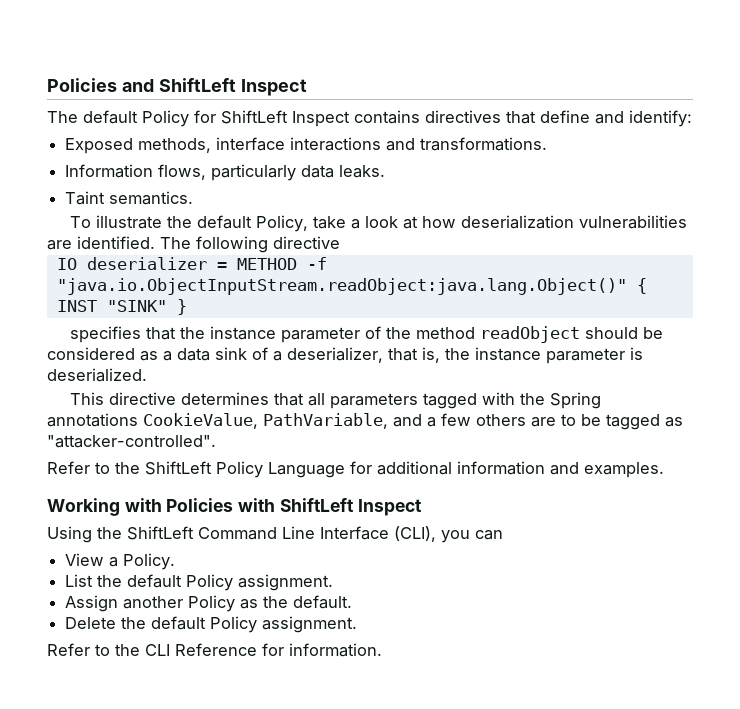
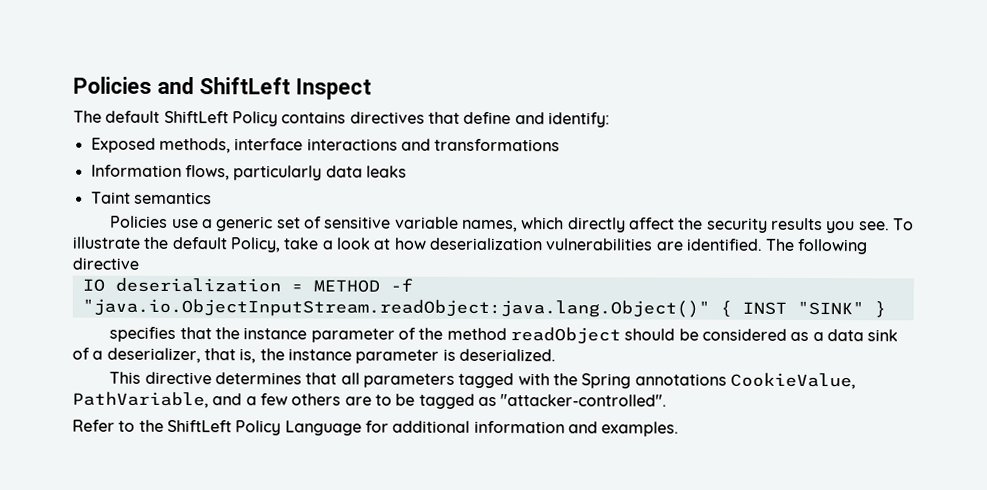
- The default Policy for ShiftLeft Inspect contains directives that define and identify:
+ The default ShiftLeft Policy contains directives that define and identify:
- Exposed methods, interface interactions and transformations.
+ Exposed methods, interface interactions and transformations
- Information flows, particularly data leaks.
+ Information flows, particularly data leaks
- Taint semantics.
- To illustrate the default Policy, take a look at how deserialization vulnerabilities are identified.
+ Taint semantics
+ Policies use a generic set of sensitive variable names, which directly affect the security results you see. To illustrate the default Policy, take a look at how deserialization vulnerabilities are identified.
- IO deserializer = METHOD -f "java.io.ObjectInputStream.readObject:java.lang.Object()" { INST "SINK" }
+ IO deserialization = METHOD -f "java.io.ObjectInputStream.readObject:java.lang.Object()" { INST "SINK" }
- Working with Policies with ShiftLeft Inspect
- Using the ShiftLeft Command Line Interface (CLI), you can
- View a Policy.
- List the default Policy assignment.
- Assign another Policy as the default.
- Delete the default Policy assignment.
- Refer to the CLI Reference for information.

